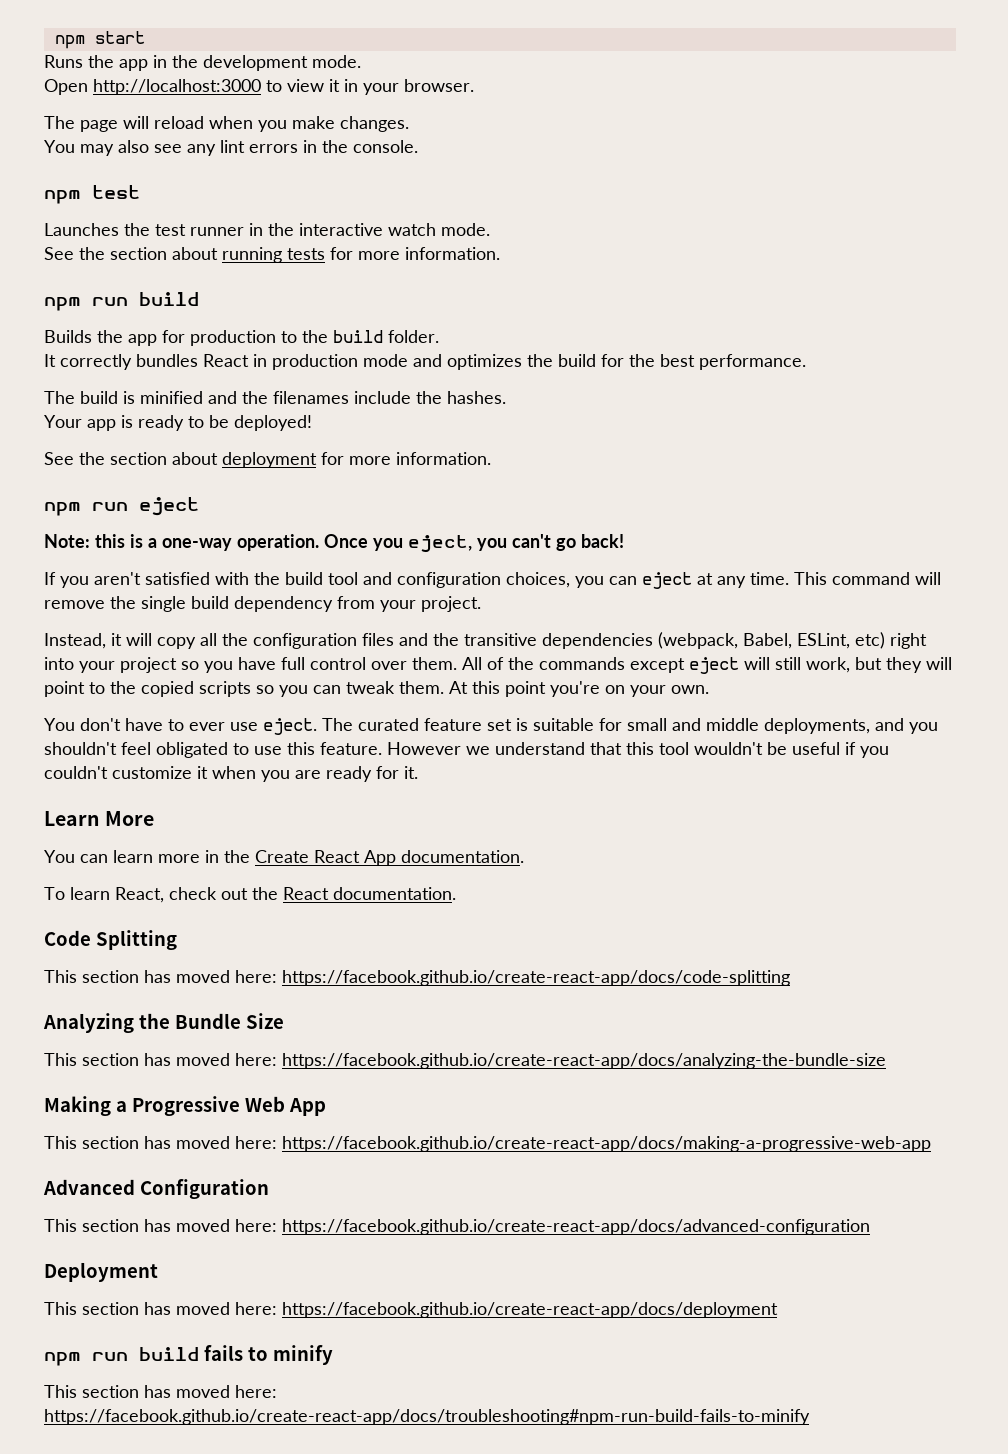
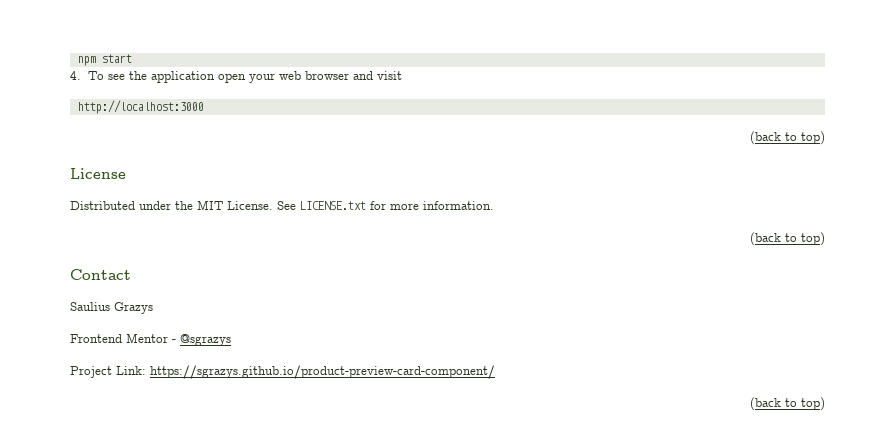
- Runs the app in the development mode.
- Open http://localhost:3000 to view it in your browser.
- The page will reload when you make changes.
- You may also see any lint errors in the console.
- npm test
- Launches the test runner in the interactive watch mode.
- See the section about running tests for more information.
- npm run build
- Builds the app for production to the build folder.
- It correctly bundles React in production mode and optimizes the build for the best performance.
- The build is minified and the filenames include the hashes.
- Your app is ready to be deployed!
- See the section about deployment for more information.
- npm run eject
- Note: this is a one-way operation. Once you eject, you can't go back!
- If you aren't satisfied with the build tool and configuration choices, you can eject at any time. This command will remove the single build dependency from your project.
- Instead, it will copy all the configuration files and the transitive dependencies (webpack, Babel, ESLint, etc) right into your project so you have full control over them. All of the commands except eject will still work, but they will point to the copied scripts so you can tweak them. At this point you're on your own.
- You don't have to ever use eject. The curated feature set is suitable for small and middle deployments, and you shouldn't feel obligated to use this feature. However we understand that this tool wouldn't be useful if you couldn't customize it when you are ready for it.
- Learn More
- You can learn more in the Create React App documentation.
- To learn React, check out the React documentation.
- Code Splitting
- This section has moved here: https://facebook.github.io/create-react-app/docs/code-splitting
- Analyzing the Bundle Size
- This section has moved here: https://facebook.github.io/create-react-app/docs/analyzing-the-bundle-size
- Making a Progressive Web App
- This section has moved here: https://facebook.github.io/create-react-app/docs/making-a-progressive-web-app
- Advanced Configuration
- This section has moved here: https://facebook.github.io/create-react-app/docs/advanced-configuration
- Deployment
- This section has moved here: https://facebook.github.io/create-react-app/docs/deployment
- npm run build fails to minify
- This section has moved here: https://facebook.github.io/create-react-app/docs/troubleshooting#npm-run-build-fails-to-minify
+ 4. To see the application open your web browser and visit
+ http://localhost:3000
+ (back to top)
+ License
+ Distributed under the MIT License. See LICENSE.txt for more information.
+ (back to top)
+ Contact
+ Saulius Grazys
+ Frontend Mentor - @sgrazys
+ Project Link: https://sgrazys.github.io/product-preview-card-component/
+ (back to top)

